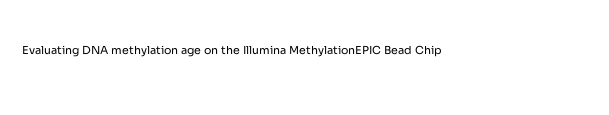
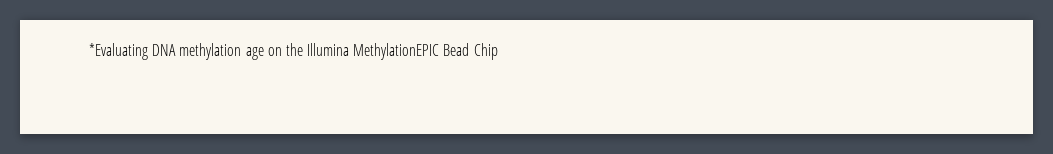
- Evaluating DNA methylation age on the Illumina MethylationEPIC Bead Chip
+ *Evaluating DNA methylation age on the Illumina MethylationEPIC Bead Chip

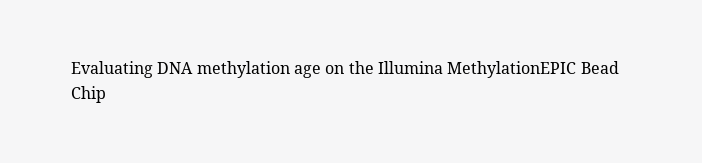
- *Evaluating DNA methylation age on the Illumina MethylationEPIC Bead Chip
+ Evaluating DNA methylation age on the Illumina MethylationEPIC Bead Chip

